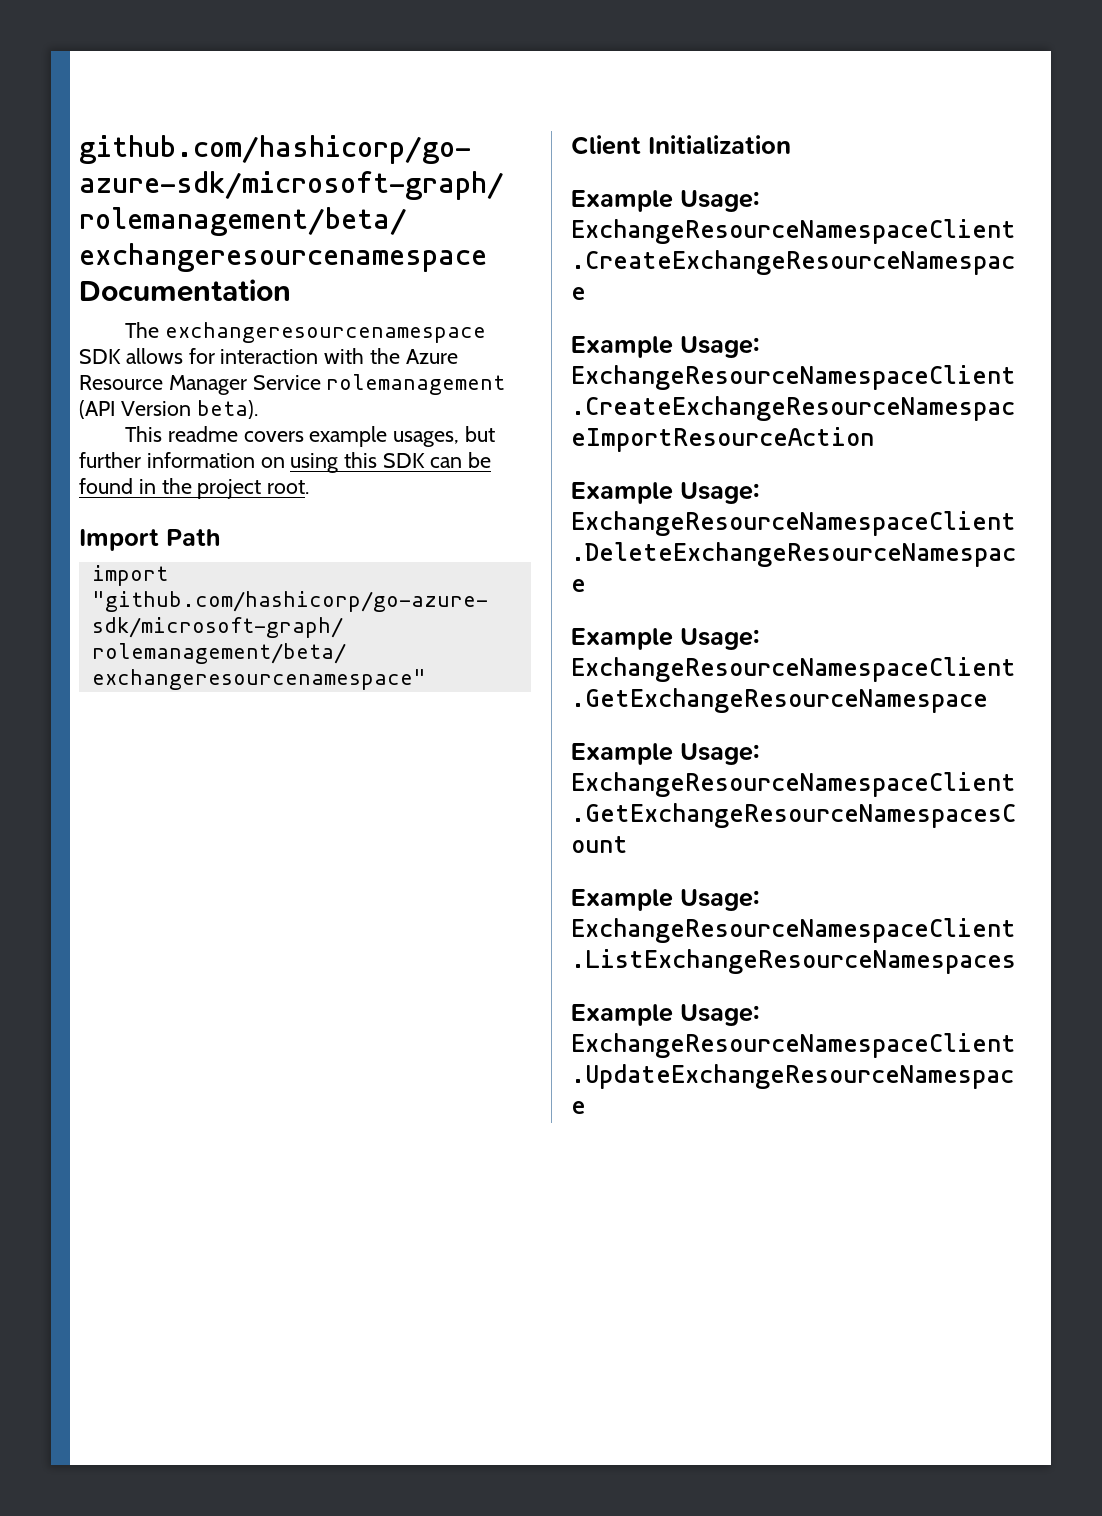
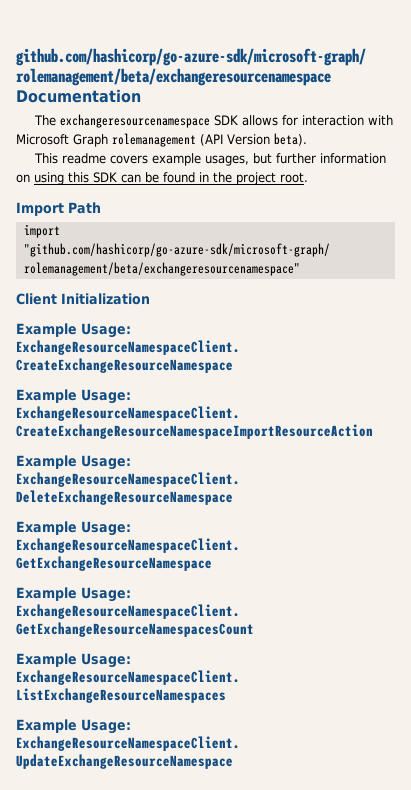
- The exchangeresourcenamespace SDK allows for interaction with the Azure Resource Manager Service rolemanagement (API Version beta).
+ The exchangeresourcenamespace SDK allows for interaction with Microsoft Graph rolemanagement (API Version beta).

